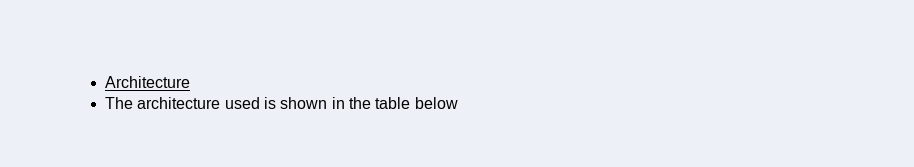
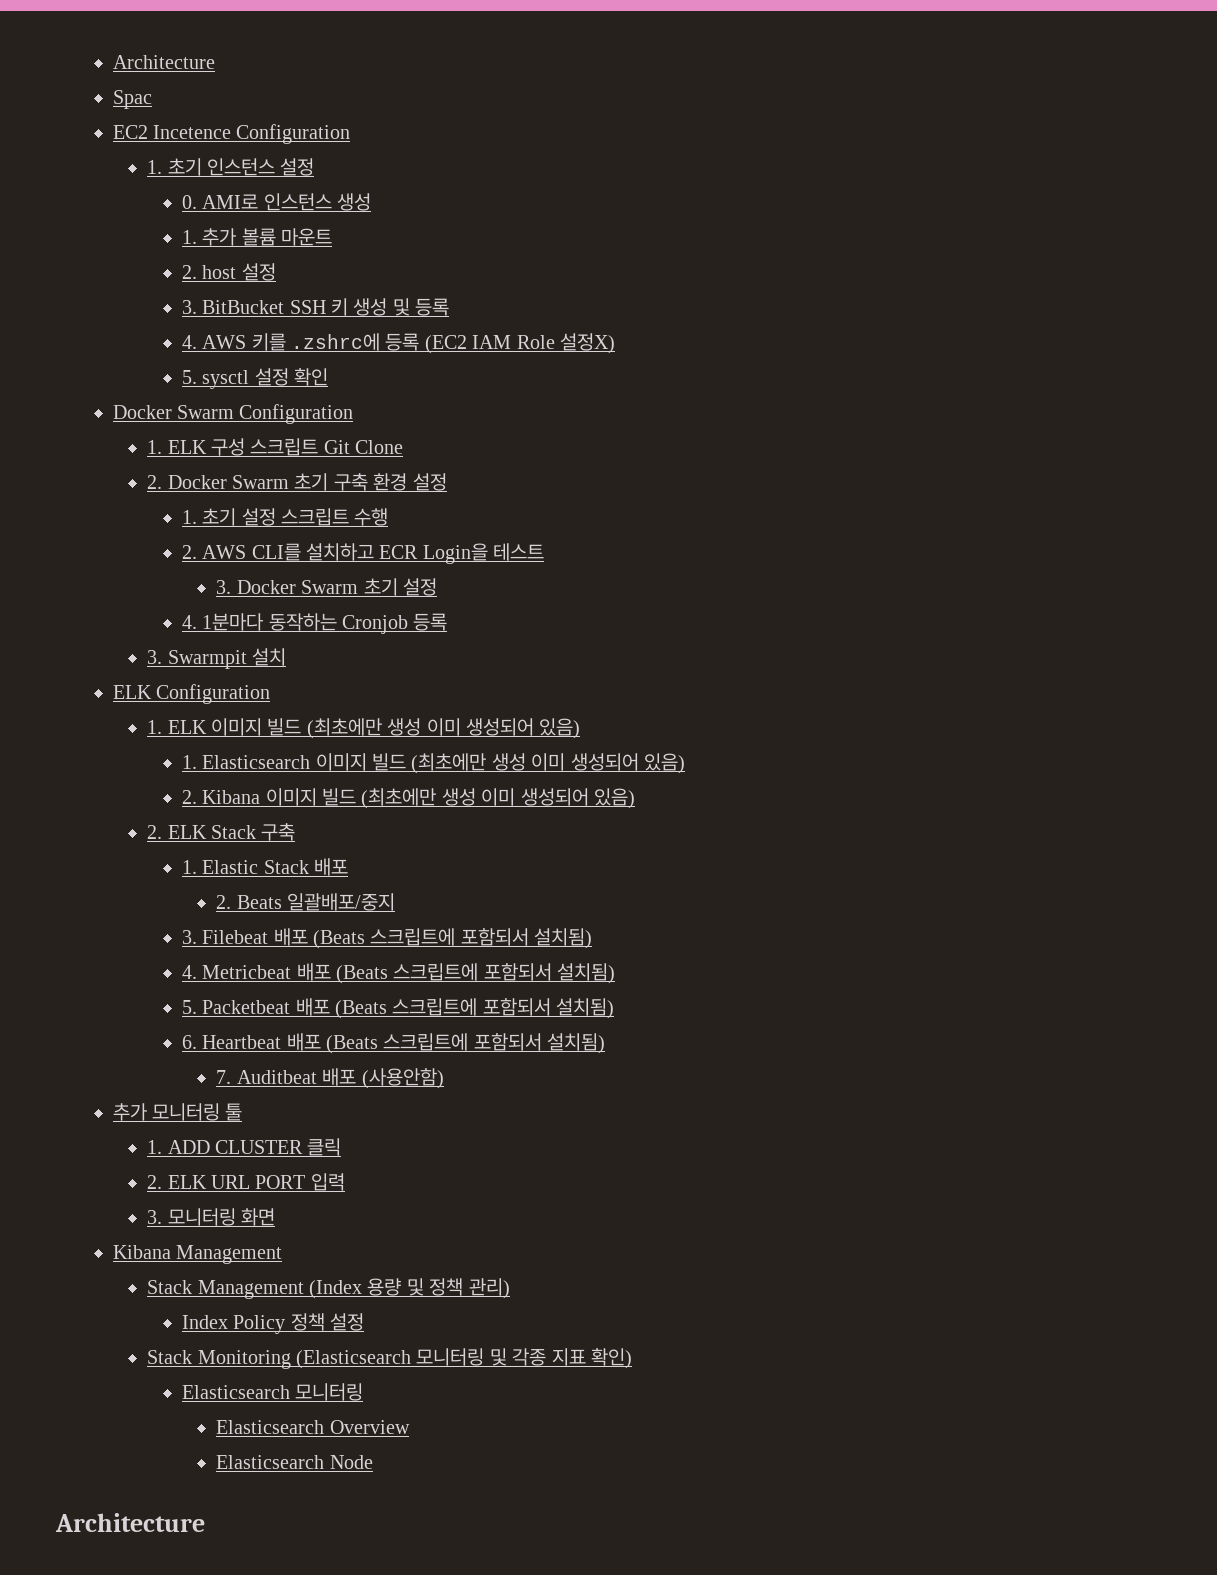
- The architecture used is shown in the table below
+ Spac
+ EC2 Incetence Configuration
+ 1. 초기 인스턴스 설정
+ 0. AMI로 인스턴스 생성
+ 1. 추가 볼륨 마운트
+ 2. host 설정
+ 3. BitBucket SSH 키 생성 및 등록
+ 4. AWS 키를 .zshrc에 등록 (EC2 IAM Role 설정X)
+ 5. sysctl 설정 확인
+ Docker Swarm Configuration
+ 1. ELK 구성 스크립트 Git Clone
+ 2. Docker Swarm 초기 구축 환경 설정
+ 1. 초기 설정 스크립트 수행
+ 2. AWS CLI를 설치하고 ECR Login을 테스트
+ 3. Docker Swarm 초기 설정
+ 4. 1분마다 동작하는 Cronjob 등록
+ 3. Swarmpit 설치
+ ELK Configuration
+ 1. ELK 이미지 빌드 (최초에만 생성 이미 생성되어 있음)
+ 1. Elasticsearch 이미지 빌드 (최초에만 생성 이미 생성되어 있음)
+ 2. Kibana 이미지 빌드 (최초에만 생성 이미 생성되어 있음)
+ 2. ELK Stack 구축
+ 1. Elastic Stack 배포
+ 2. Beats 일괄배포/중지
+ 3. Filebeat 배포 (Beats 스크립트에 포함되서 설치됨)
+ 4. Metricbeat 배포 (Beats 스크립트에 포함되서 설치됨)
+ 5. Packetbeat 배포 (Beats 스크립트에 포함되서 설치됨)
+ 6. Heartbeat 배포 (Beats 스크립트에 포함되서 설치됨)
+ 7. Auditbeat 배포 (사용안함)
+ 추가 모니터링 툴
+ 1. ADD CLUSTER 클릭
+ 2. ELK URL PORT 입력
+ 3. 모니터링 화면
+ Kibana Management
+ Stack Management (Index 용량 및 정책 관리)
+ Index Policy 정책 설정
+ Stack Monitoring (Elasticsearch 모니터링 및 각종 지표 확인)
+ Elasticsearch 모니터링
+ Elasticsearch Overview
+ Elasticsearch Node
+ Architecture

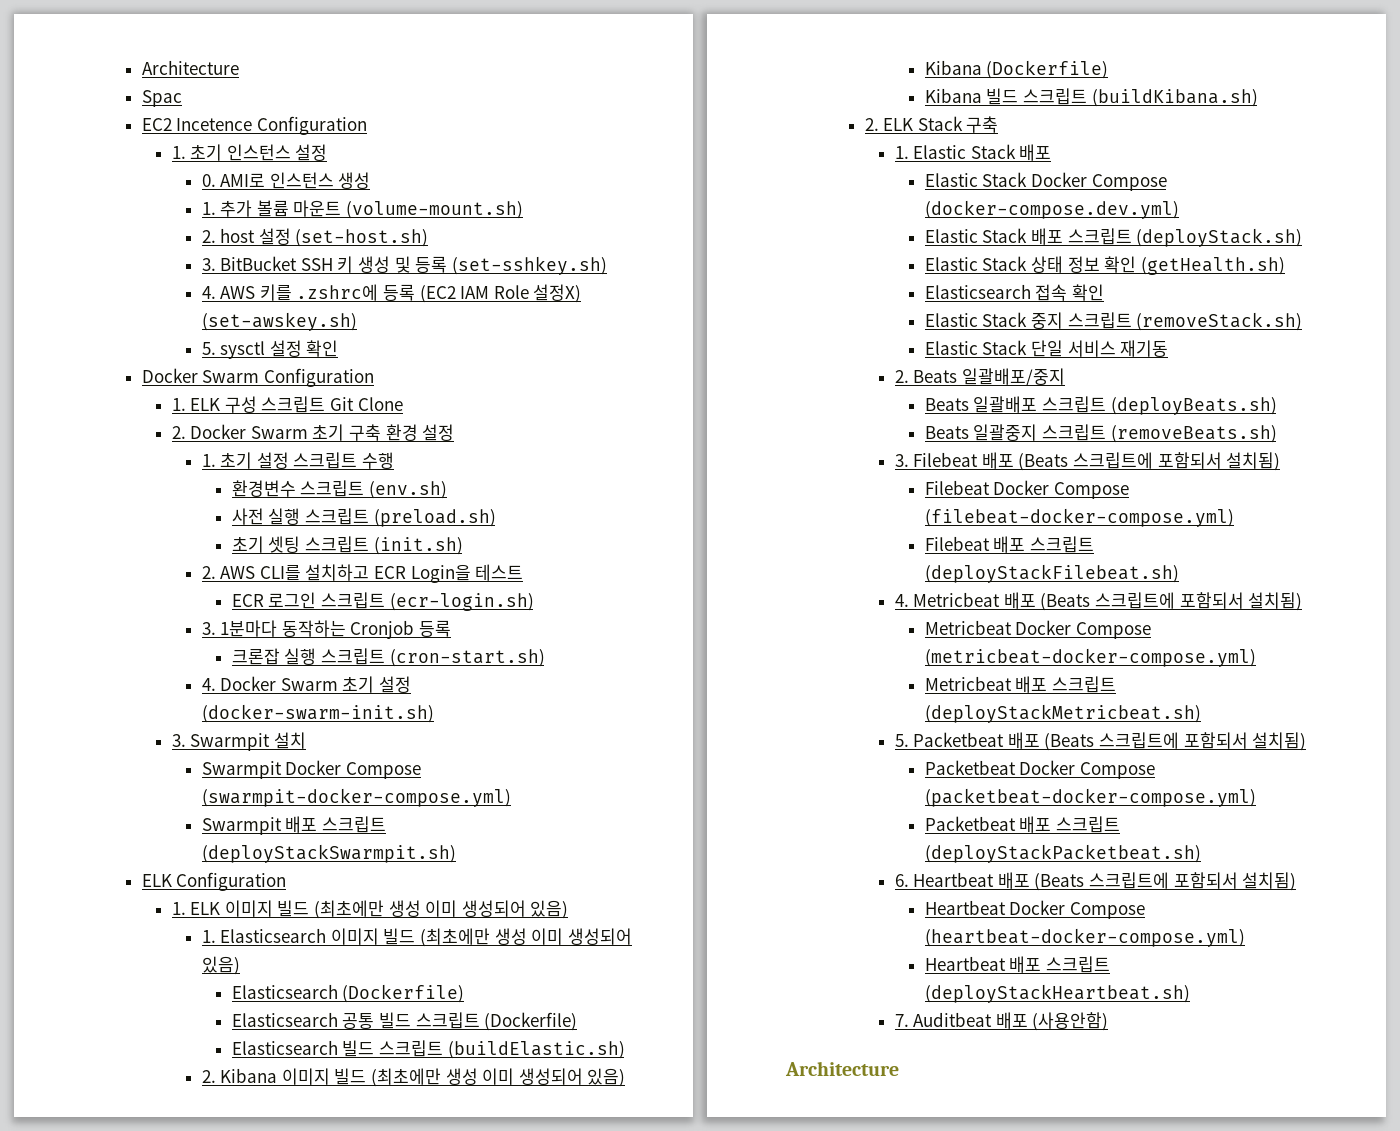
- 1. 추가 볼륨 마운트
+ 1. 추가 볼륨 마운트 (volume-mount.sh)
- 2. host 설정
+ 2. host 설정 (set-host.sh)
- 3. BitBucket SSH 키 생성 및 등록
+ 3. BitBucket SSH 키 생성 및 등록 (set-sshkey.sh)
- 4. AWS 키를 .zshrc에 등록 (EC2 IAM Role 설정X)
+ 4. AWS 키를 .zshrc에 등록 (EC2 IAM Role 설정X) (set-awskey.sh)
+ 환경변수 스크립트 (env.sh)
+ 사전 실행 스크립트 (preload.sh)
+ 초기 셋팅 스크립트 (init.sh)
- 3. Docker Swarm 초기 설정
- 4. 1분마다 동작하는 Cronjob 등록
+ ECR 로그인 스크립트 (ecr-login.sh)
+ 3. 1분마다 동작하는 Cronjob 등록
+ 크론잡 실행 스크립트 (cron-start.sh)
+ 4. Docker Swarm 초기 설정 (docker-swarm-init.sh)
  3. Swarmpit 설치
+ Swarmpit Docker Compose (swarmpit-docker-compose.yml)
+ Swarmpit 배포 스크립트 (deployStackSwarmpit.sh)
+ Elasticsearch (Dockerfile)
+ Elasticsearch 공통 빌드 스크립트 (Dockerfile)
+ Elasticsearch 빌드 스크립트 (buildElastic.sh)
+ Kibana (Dockerfile)
+ Kibana 빌드 스크립트 (buildKibana.sh)
+ Elastic Stack Docker Compose (docker-compose.dev.yml)
+ Elastic Stack 배포 스크립트 (deployStack.sh)
+ Elastic Stack 상태 정보 확인 (getHealth.sh)
+ Elasticsearch 접속 확인
+ Elastic Stack 중지 스크립트 (removeStack.sh)
+ Elastic Stack 단일 서비스 재기동
  2. Beats 일괄배포/중지
+ Beats 일괄배포 스크립트 (deployBeats.sh)
+ Beats 일괄중지 스크립트 (removeBeats.sh)
+ Filebeat Docker Compose (filebeat-docker-compose.yml)
+ Filebeat 배포 스크립트 (deployStackFilebeat.sh)
+ Metricbeat Docker Compose (metricbeat-docker-compose.yml)
+ Metricbeat 배포 스크립트 (deployStackMetricbeat.sh)
+ Packetbeat Docker Compose (packetbeat-docker-compose.yml)
+ Packetbeat 배포 스크립트 (deployStackPacketbeat.sh)
+ Heartbeat Docker Compose (heartbeat-docker-compose.yml)
+ Heartbeat 배포 스크립트 (deployStackHeartbeat.sh)
  7. Auditbeat 배포 (사용안함)
- 추가 모니터링 툴
- 1. ADD CLUSTER 클릭
- 2. ELK URL PORT 입력
- 3. 모니터링 화면
- Kibana Management
- Stack Management (Index 용량 및 정책 관리)
- Index Policy 정책 설정
- Stack Monitoring (Elasticsearch 모니터링 및 각종 지표 확인)
- Elasticsearch 모니터링
- Elasticsearch Overview
- Elasticsearch Node

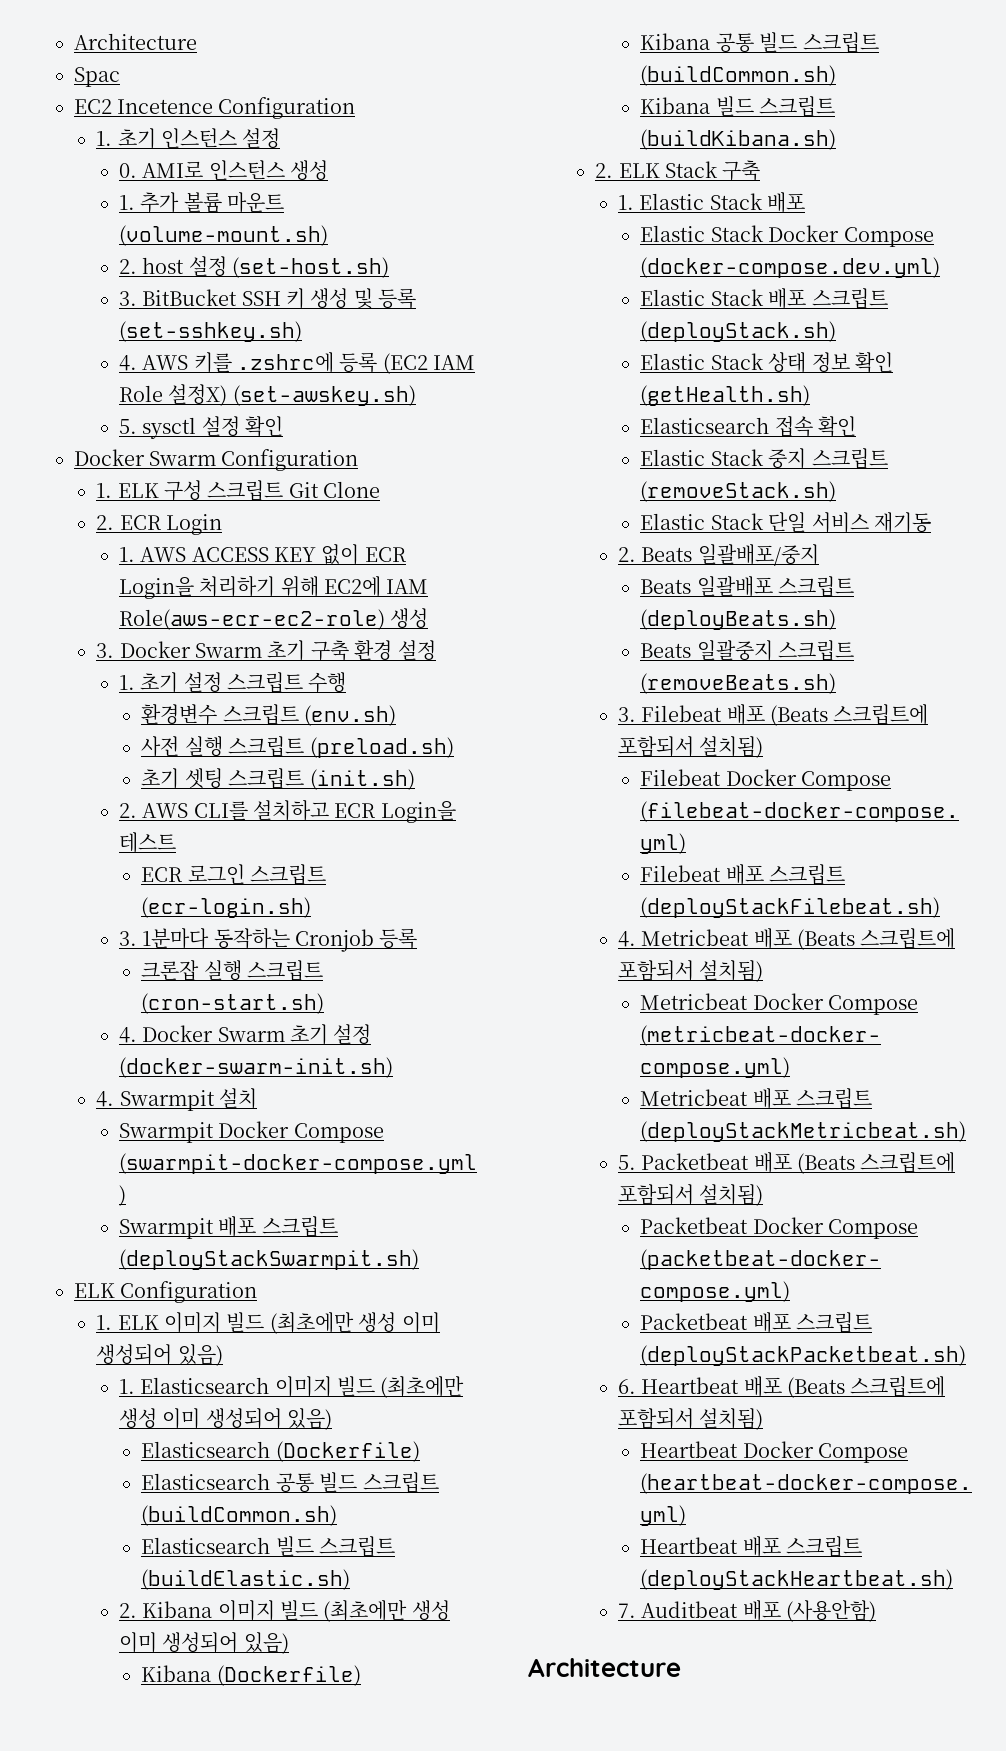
- 2. Docker Swarm 초기 구축 환경 설정
+ 2. ECR Login
+ 1. AWS ACCESS KEY 없이 ECR Login을 처리하기 위해 EC2에 IAM Role(aws-ecr-ec2-role) 생성
+ 3. Docker Swarm 초기 구축 환경 설정
- 3. Swarmpit 설치
+ 4. Swarmpit 설치
- Elasticsearch 공통 빌드 스크립트 (Dockerfile)
+ Elasticsearch 공통 빌드 스크립트 (buildCommon.sh)
+ Kibana 공통 빌드 스크립트 (buildCommon.sh)

